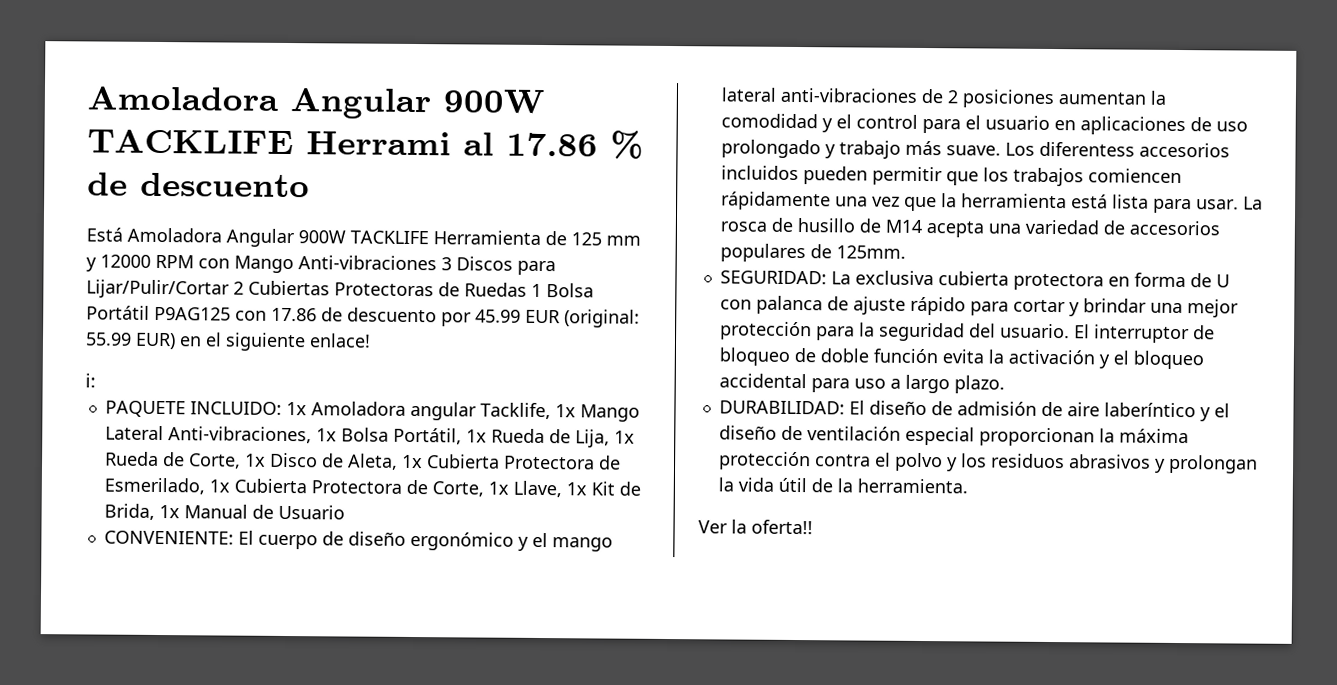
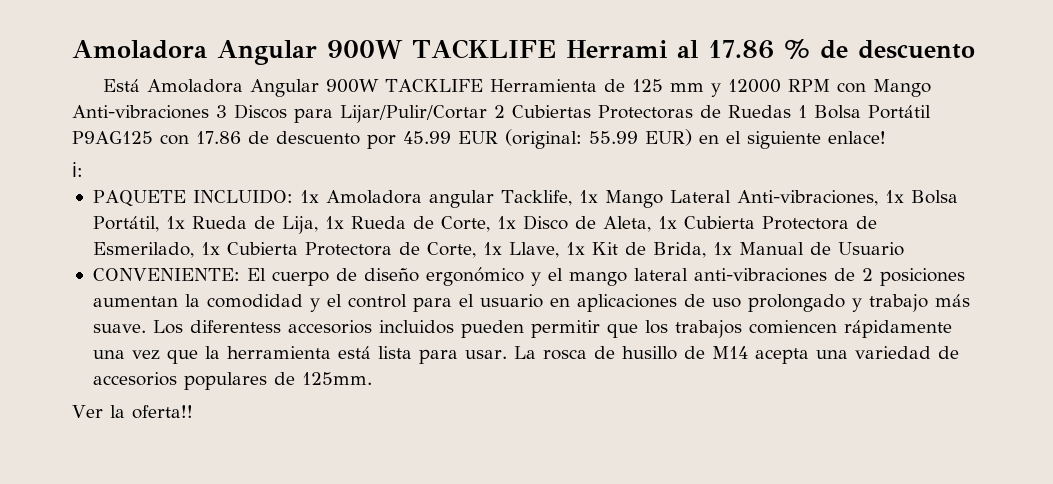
- SEGURIDAD: La exclusiva cubierta protectora en forma de U con palanca de ajuste rápido para cortar y brindar una mejor protección para la seguridad del usuario. El interruptor de bloqueo de doble función evita la activación y el bloqueo accidental para uso a largo plazo.
- DURABILIDAD: El diseño de admisión de aire laberíntico y el diseño de ventilación especial proporcionan la máxima protección contra el polvo y los residuos abrasivos y prolongan la vida útil de la herramienta.

